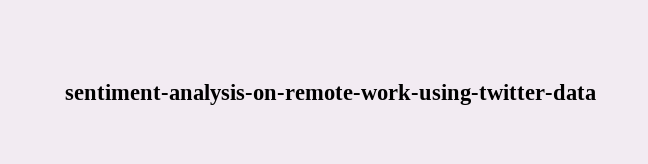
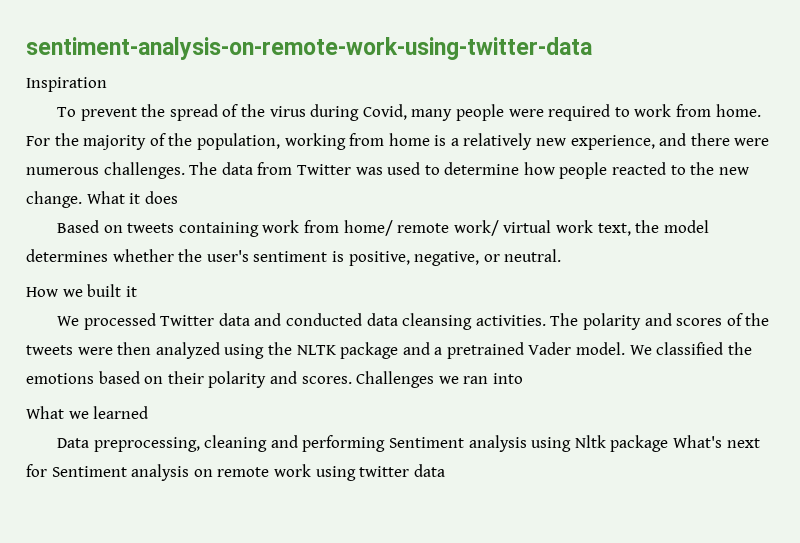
+ Inspiration
+ To prevent the spread of the virus during Covid, many people were required to work from home. For the majority of the population, working from home is a relatively new experience, and there were numerous challenges. The data from Twitter was used to determine how people reacted to the new change. What it does
+ Based on tweets containing work from home/ remote work/ virtual work text, the model determines whether the user's sentiment is positive, negative, or neutral.
+ How we built it
+ We processed Twitter data and conducted data cleansing activities. The polarity and scores of the tweets were then analyzed using the NLTK package and a pretrained Vader model. We classified the emotions based on their polarity and scores. Challenges we ran into
+ What we learned
+ Data preprocessing, cleaning and performing Sentiment analysis using Nltk package What's next for Sentiment analysis on remote work using twitter data

